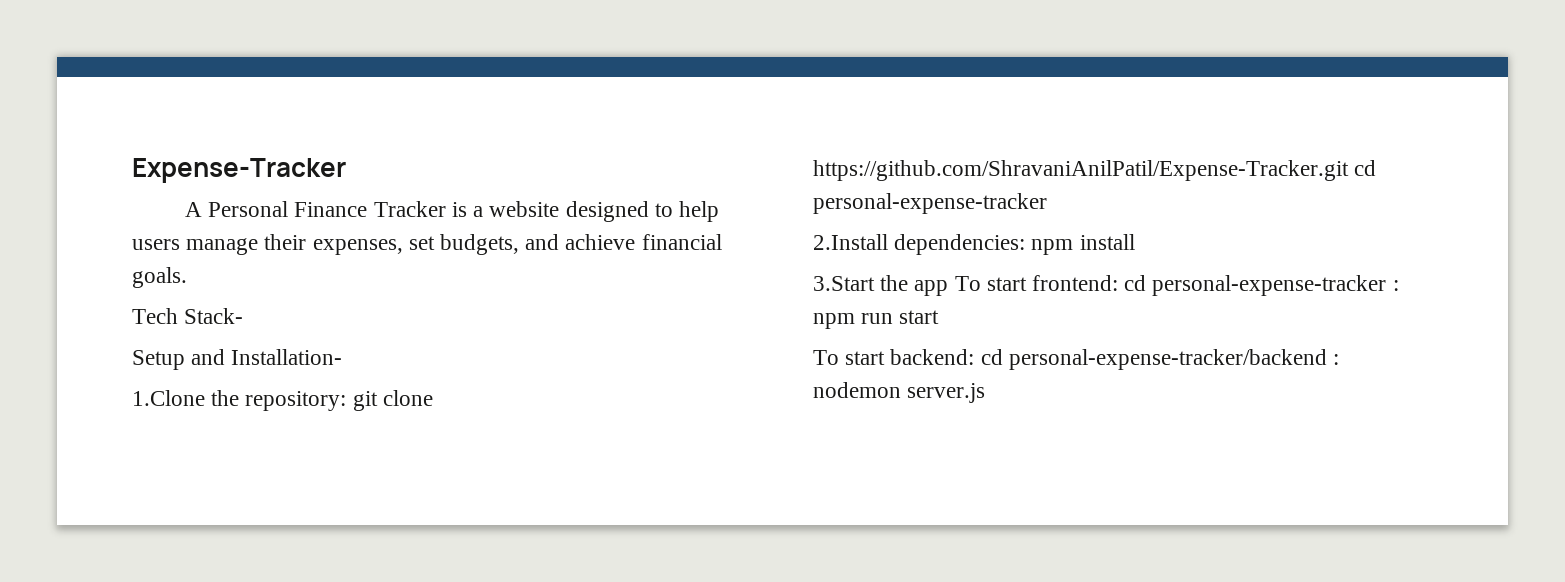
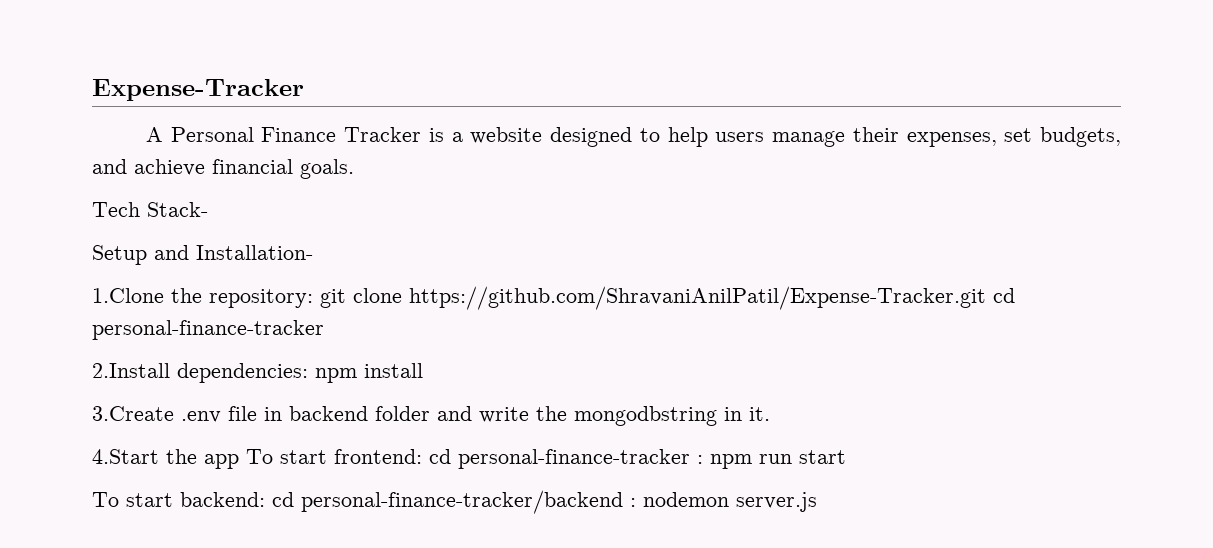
- 1.Clone the repository: git clone https://github.com/ShravaniAnilPatil/Expense-Tracker.git cd personal-expense-tracker
+ 1.Clone the repository: git clone https://github.com/ShravaniAnilPatil/Expense-Tracker.git cd personal-finance-tracker
- 3.Start the app To start frontend: cd personal-expense-tracker : npm run start
+ 3.Create .env file in backend folder and write the mongodbstring in it.
+ 4.Start the app To start frontend: cd personal-finance-tracker : npm run start
- To start backend: cd personal-expense-tracker/backend : nodemon server.js
+ To start backend: cd personal-finance-tracker/backend : nodemon server.js

